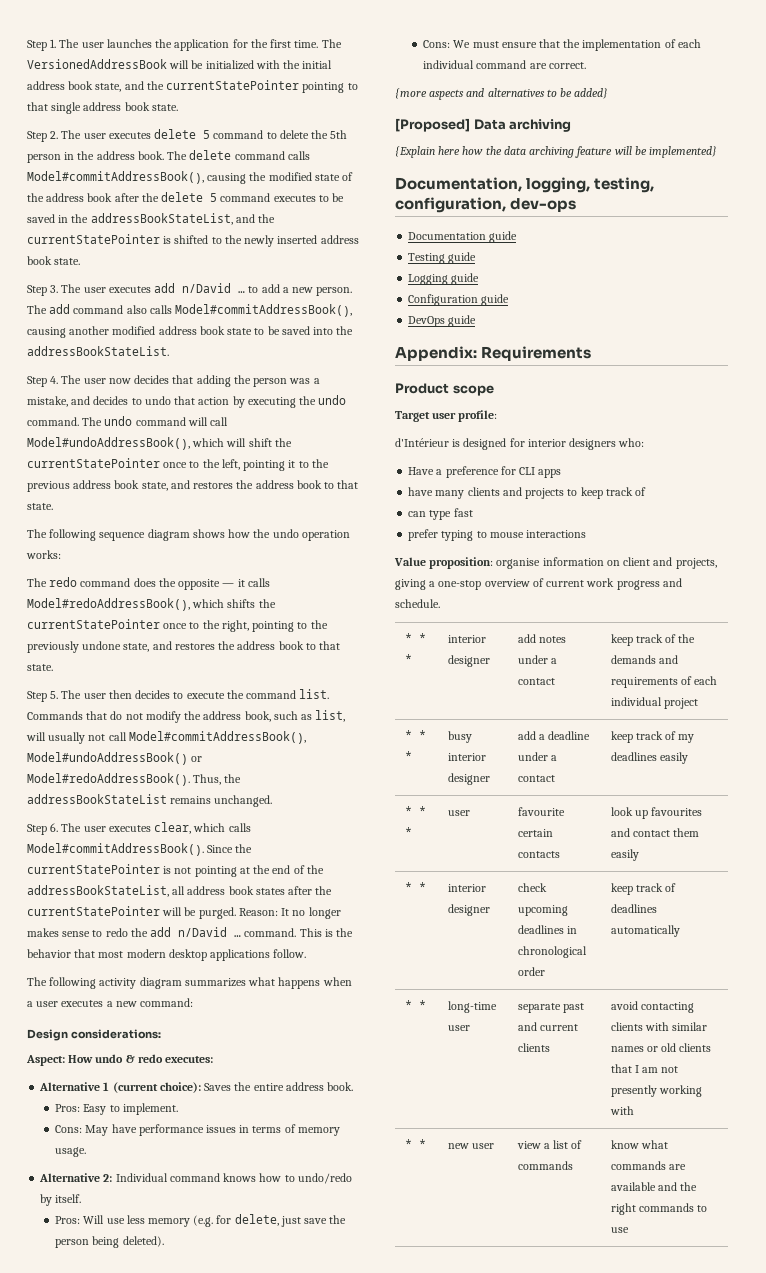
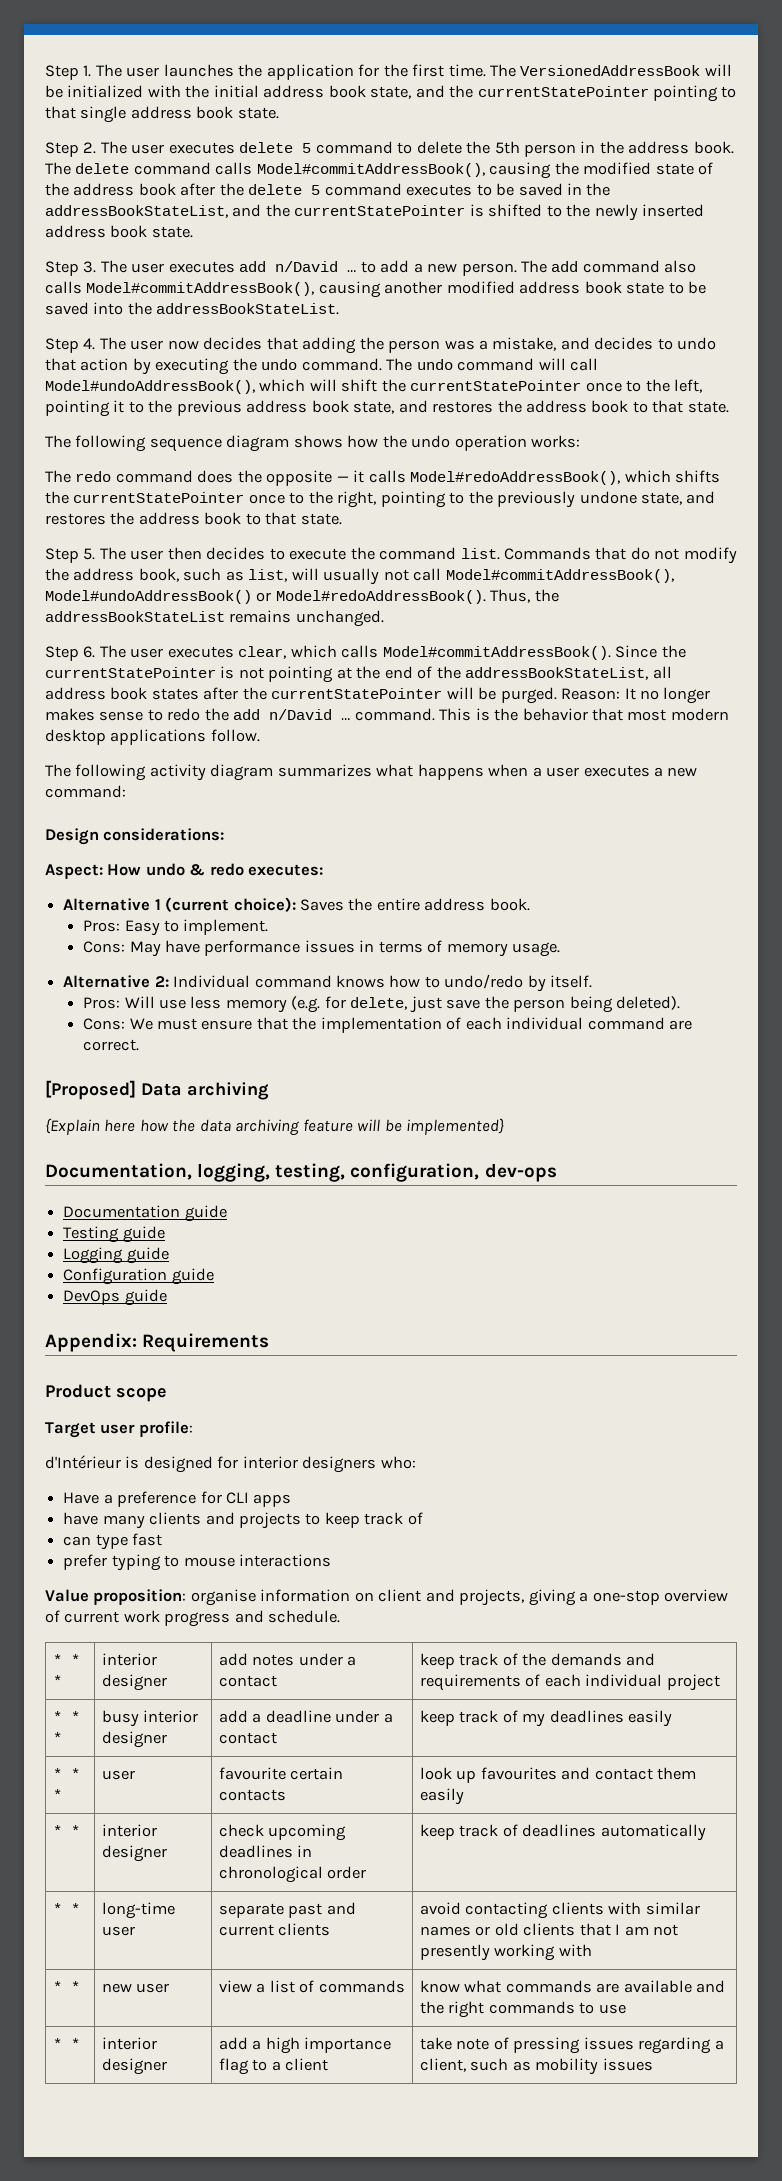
- {more aspects and alternatives to be added}
+ * * | interior designer | add a high importance flag to a client | take note of pressing issues regarding a client, such as mobility issues

